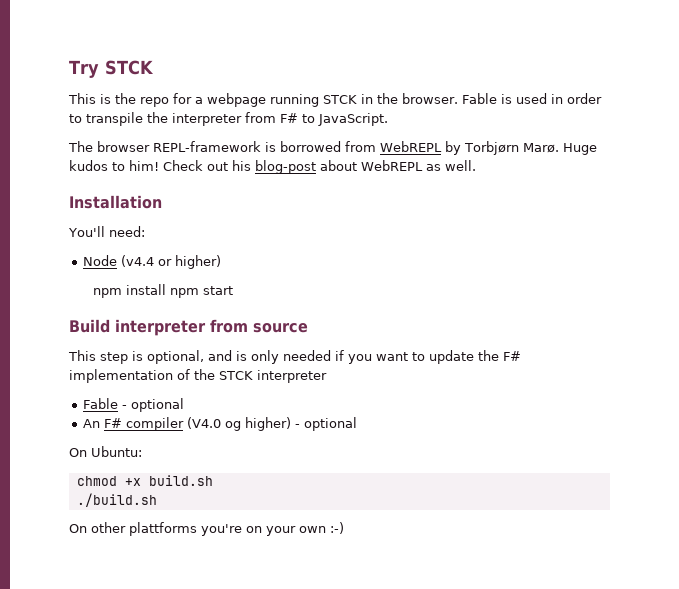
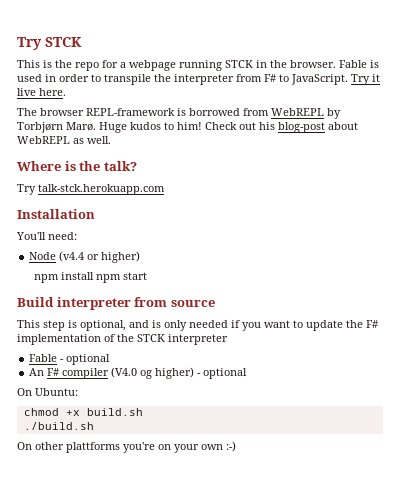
+ Try it live here.
+ Where is the talk?
+ Try talk-stck.herokuapp.com

